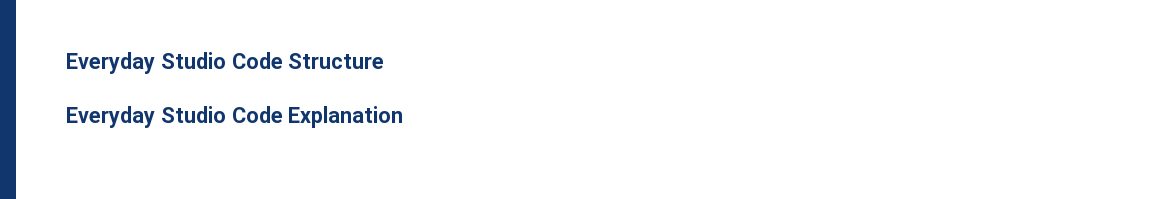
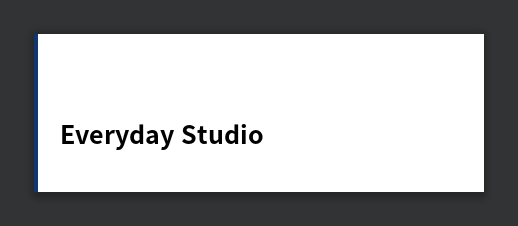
- Everyday Studio Code Structure
- Everyday Studio Code Explanation
+ Everyday Studio

